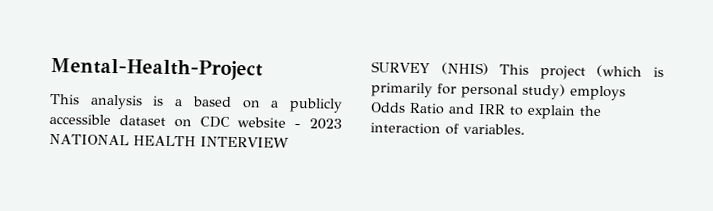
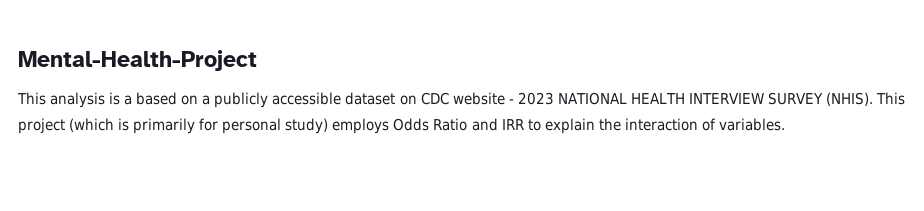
- This analysis is a based on a publicly accessible dataset on CDC website - 2023 NATIONAL HEALTH INTERVIEW SURVEY (NHIS) This project (which is primarily for personal study) employs Odds Ratio and IRR to explain the interaction of variables.
+ This analysis is a based on a publicly accessible dataset on CDC website - 2023 NATIONAL HEALTH INTERVIEW SURVEY (NHIS). This project (which is primarily for personal study) employs Odds Ratio and IRR to explain the interaction of variables.

